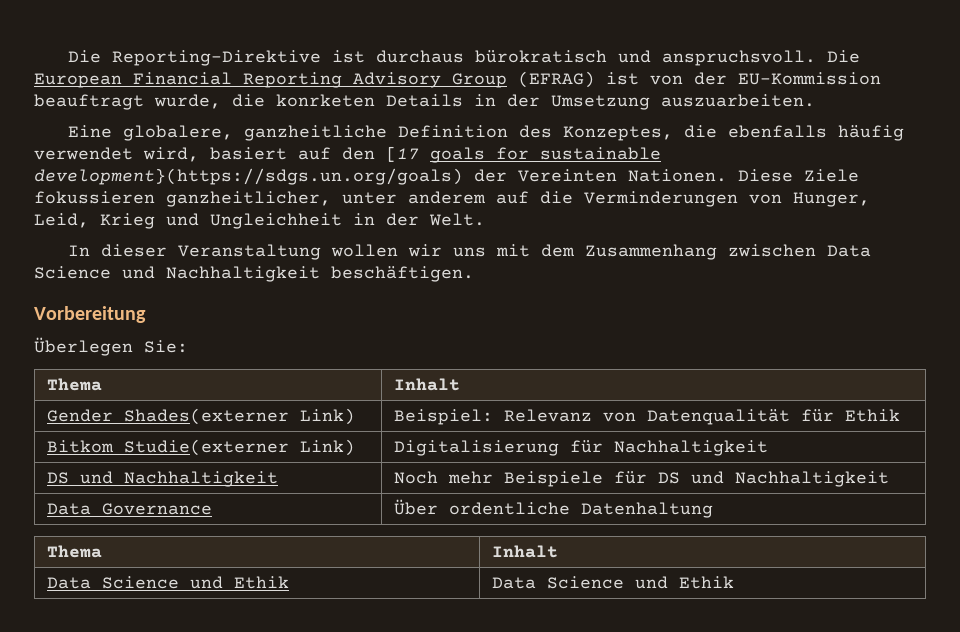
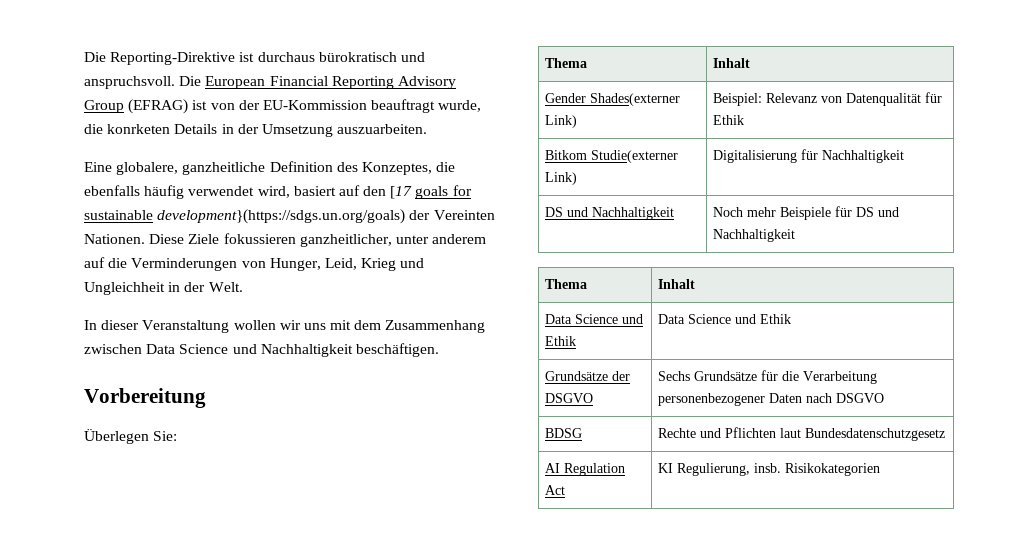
- Data Governance | Über ordentliche Datenhaltung
+ Grundsätze der DSGVO | Sechs Grundsätze für die Verarbeitung personenbezogener Daten nach DSGVO
+ BDSG | Rechte und Pflichten laut Bundesdatenschutzgesetz
+ AI Regulation Act | KI Regulierung, insb. Risikokategorien

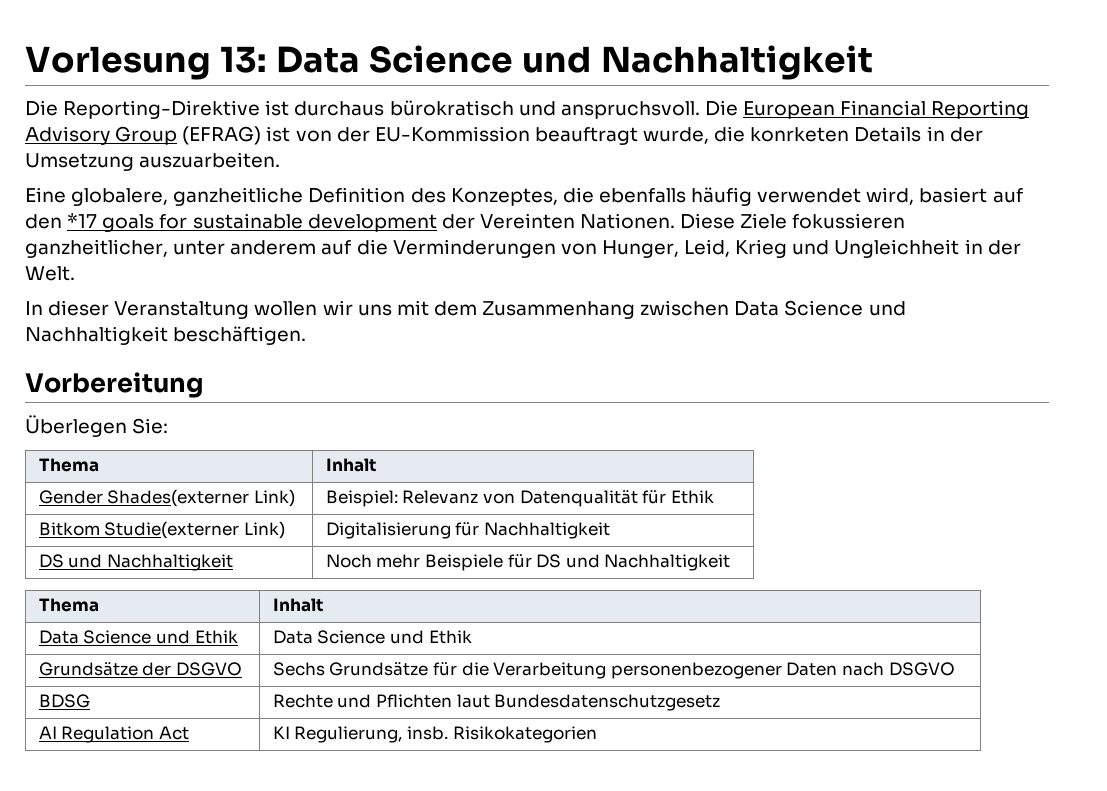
+ Vorlesung 13: Data Science und Nachhaltigkeit
- Eine globalere, ganzheitliche Definition des Konzeptes, die ebenfalls häufig verwendet wird, basiert auf den [17 goals for sustainable development}(https://sdgs.un.org/goals) der Vereinten Nationen.
+ Eine globalere, ganzheitliche Definition des Konzeptes, die ebenfalls häufig verwendet wird, basiert auf den *17 goals for sustainable development der Vereinten Nationen.

